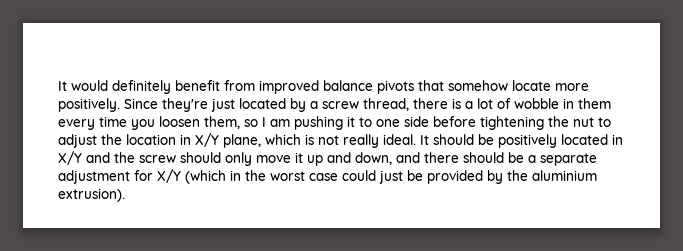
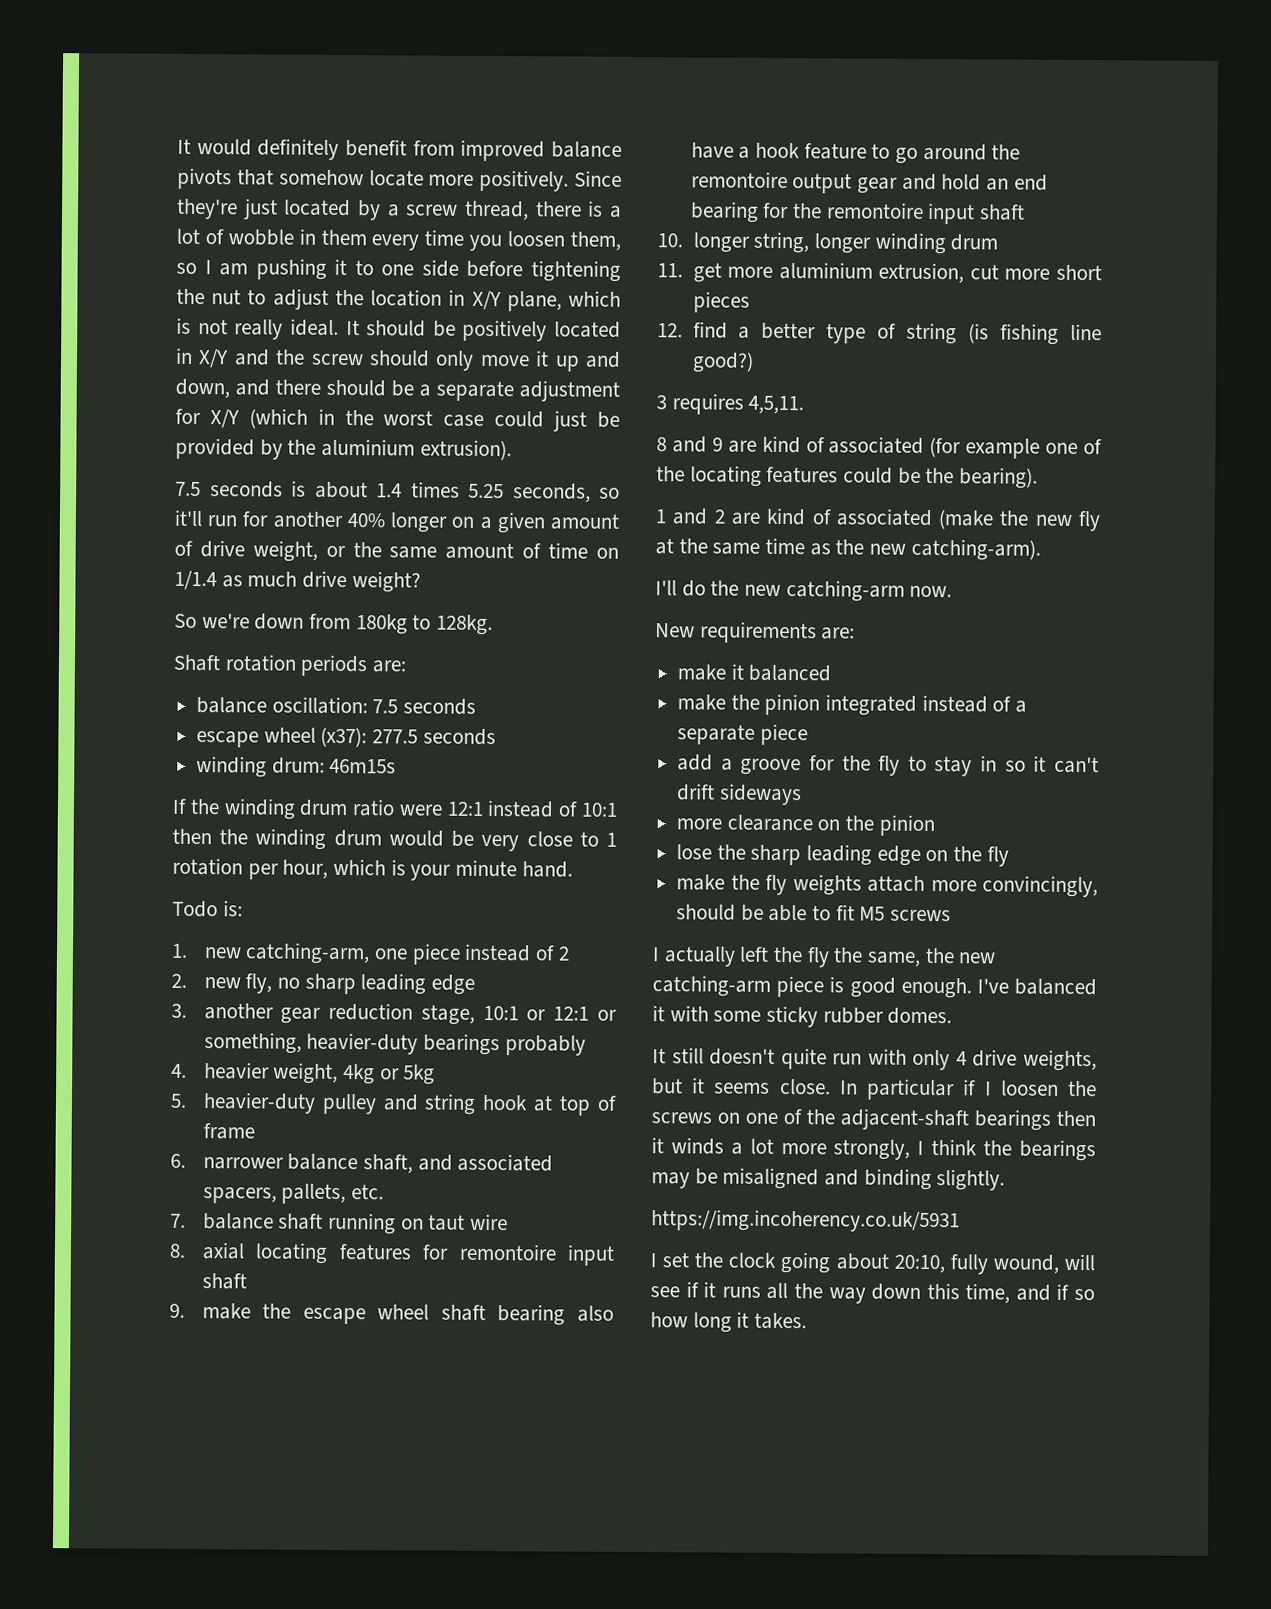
+ 7.5 seconds is about 1.4 times 5.25 seconds, so it'll run for another 40% longer on a given amount of drive weight, or the same amount of time on 1/1.4 as much drive weight?
+ So we're down from 180kg to 128kg.
+ Shaft rotation periods are:
+ balance oscillation: 7.5 seconds
+ escape wheel (x37): 277.5 seconds
+ winding drum: 46m15s
+ If the winding drum ratio were 12:1 instead of 10:1 then the winding drum would be very close to 1 rotation per hour, which is your minute hand.
+ Todo is:
+ 1. new catching-arm, one piece instead of 2
+ 2. new fly, no sharp leading edge
+ 3. another gear reduction stage, 10:1 or 12:1 or something, heavier-duty bearings probably
+ 4. heavier weight, 4kg or 5kg
+ 5. heavier-duty pulley and string hook at top of frame
+ 6. narrower balance shaft, and associated spacers, pallets, etc.
+ 7. balance shaft running on taut wire
+ 8. axial locating features for remontoire input shaft
+ 9. make the escape wheel shaft bearing also have a hook feature to go around the remontoire output gear and hold an end bearing for the remontoire input shaft
+ 10. longer string, longer winding drum
+ 11. get more aluminium extrusion, cut more short pieces
+ 12. find a better type of string (is fishing line good?)
+ 3 requires 4,5,11.
+ 8 and 9 are kind of associated (for example one of the locating features could be the bearing).
+ 1 and 2 are kind of associated (make the new fly at the same time as the new catching-arm).
+ I'll do the new catching-arm now.
+ New requirements are:
+ make it balanced
+ make the pinion integrated instead of a separate piece
+ add a groove for the fly to stay in so it can't drift sideways
+ more clearance on the pinion
+ lose the sharp leading edge on the fly
+ make the fly weights attach more convincingly, should be able to fit M5 screws
+ I actually left the fly the same, the new catching-arm piece is good enough. I've balanced it with some sticky rubber domes.
+ It still doesn't quite run with only 4 drive weights, but it seems close. In particular if I loosen the screws on one of the adjacent-shaft bearings then it winds a lot more strongly, I think the bearings may be misaligned and binding slightly.
+ https://img.incoherency.co.uk/5931
+ I set the clock going about 20:10, fully wound, will see if it runs all the way down this time, and if so how long it takes.

